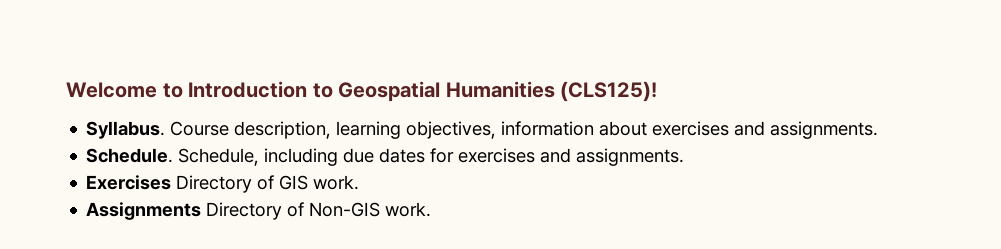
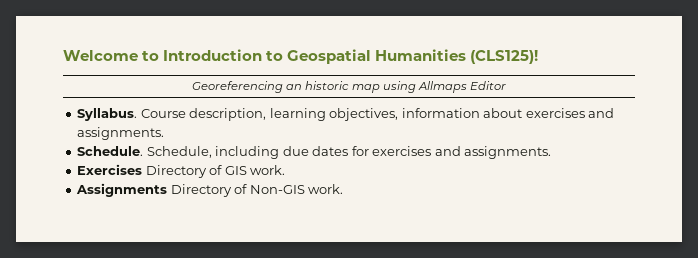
+ Georeferencing an historic map using Allmaps Editor

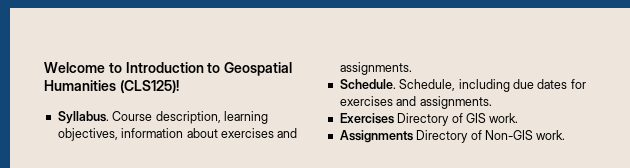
- Georeferencing an historic map using Allmaps Editor

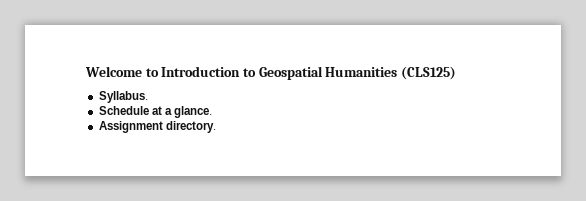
- Welcome to Introduction to Geospatial Humanities (CLS125)!
+ Welcome to Introduction to Geospatial Humanities (CLS125)
- Syllabus. Course description, learning objectives, information about exercises and assignments.
- Schedule. Schedule, including due dates for exercises and assignments.
- Exercises Directory of GIS work.
- Assignments Directory of Non-GIS work.
+ Syllabus.
+ Schedule at a glance.
+ Assignment directory.

